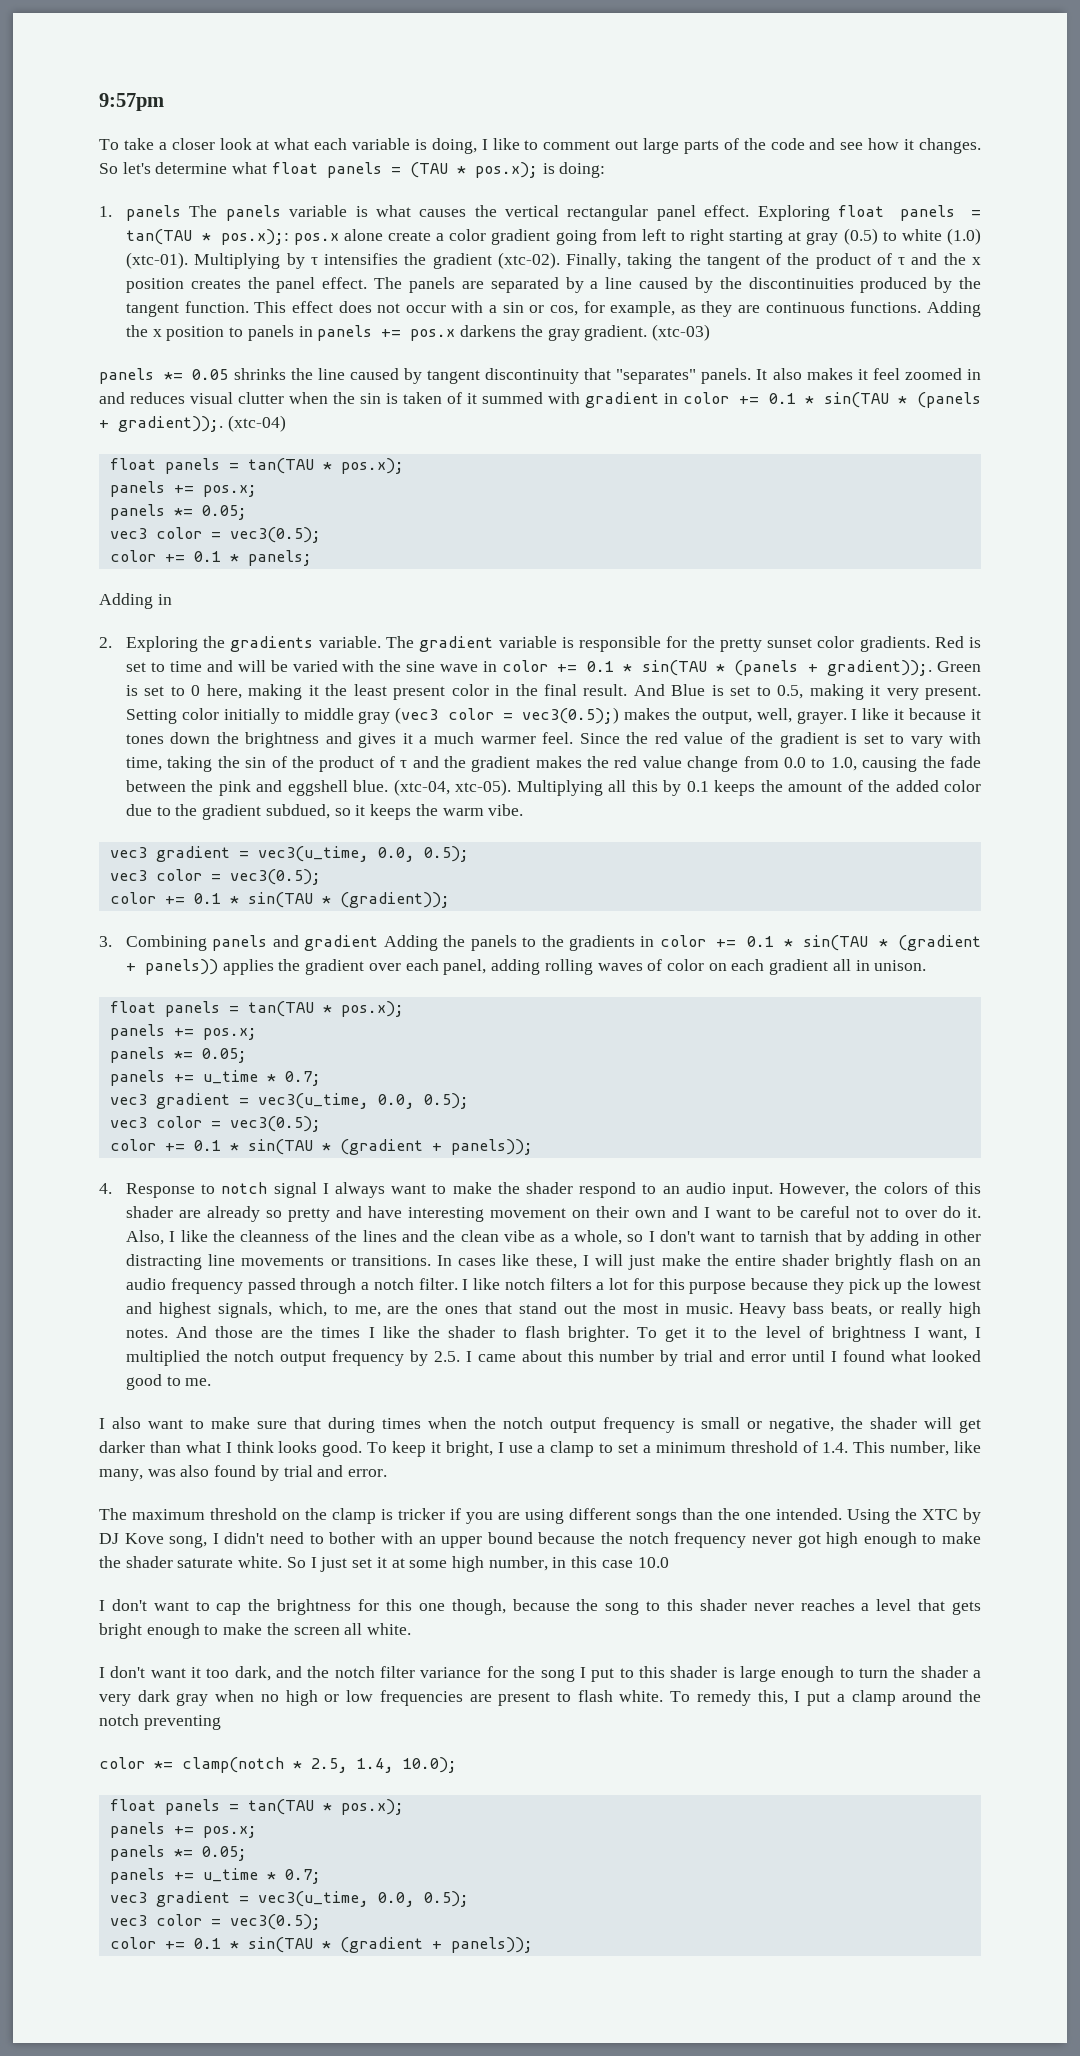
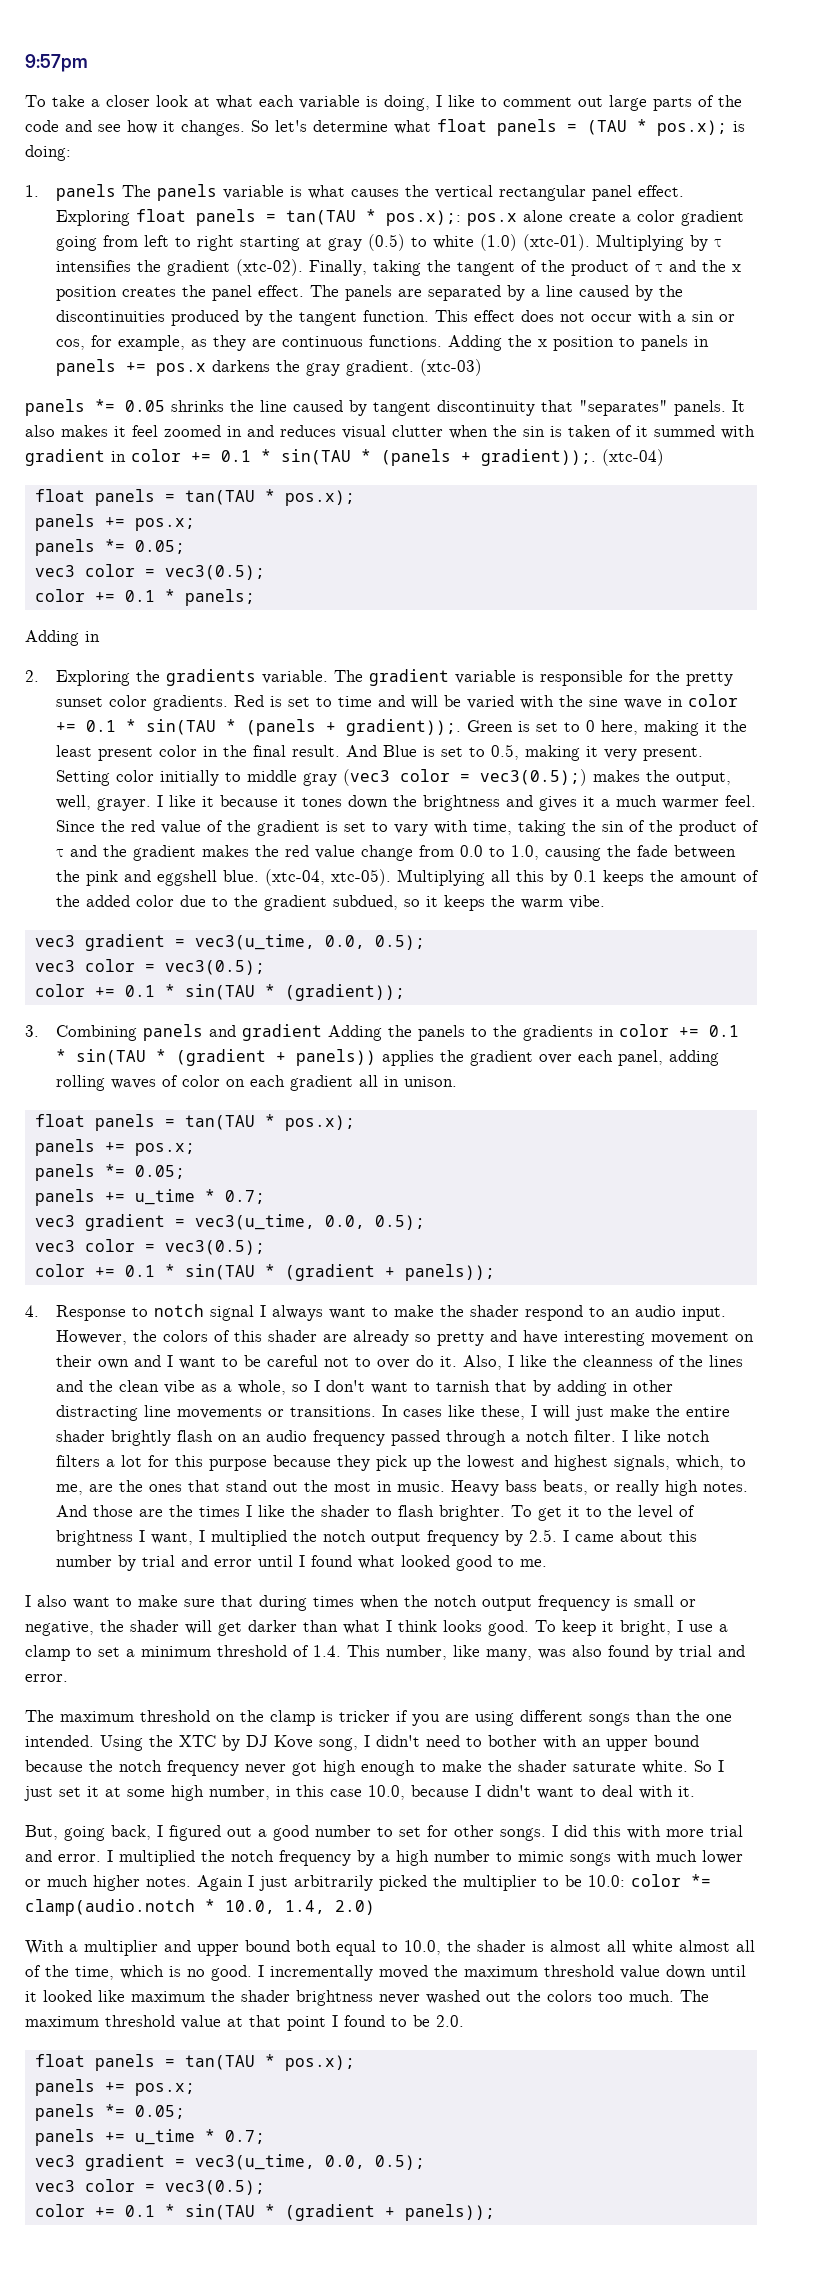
- So I just set it at some high number, in this case 10.0
- I don't want to cap the brightness for this one though, because the song to this shader never reaches a level that gets bright enough to make the screen all white.
- I don't want it too dark, and the notch filter variance for the song I put to this shader is large enough to turn the shader a very dark gray when no high or low frequencies are present to flash white. To remedy this, I put a clamp around the notch preventing
- color *= clamp(notch * 2.5, 1.4, 10.0);
+ So I just set it at some high number, in this case 10.0, because I didn't want to deal with it.
+ But, going back, I figured out a good number to set for other songs. I did this with more trial and error. I multiplied the notch frequency by a high number to mimic songs with much lower or much higher notes. Again I just arbitrarily picked the multiplier to be 10.0: color *= clamp(audio.notch * 10.0, 1.4, 2.0)
+ With a multiplier and upper bound both equal to 10.0, the shader is almost all white almost all of the time, which is no good. I incrementally moved the maximum threshold value down until it looked like maximum the shader brightness never washed out the colors too much. The maximum threshold value at that point I found to be 2.0.

